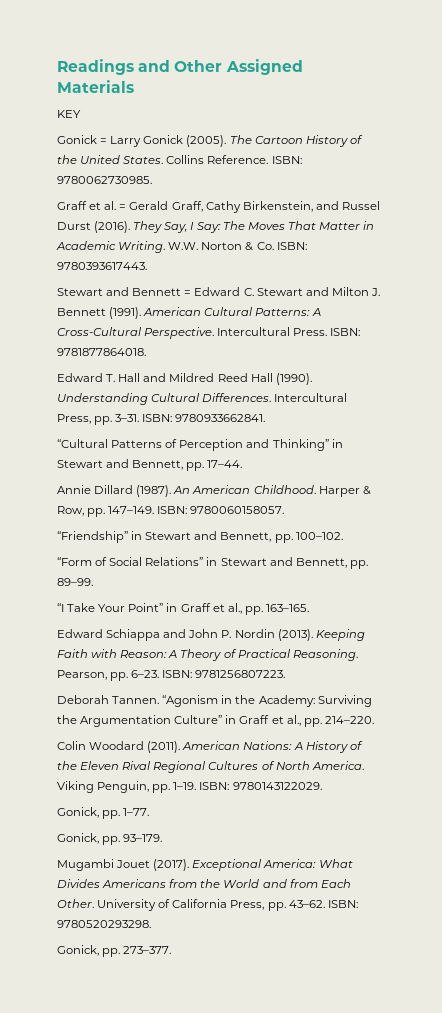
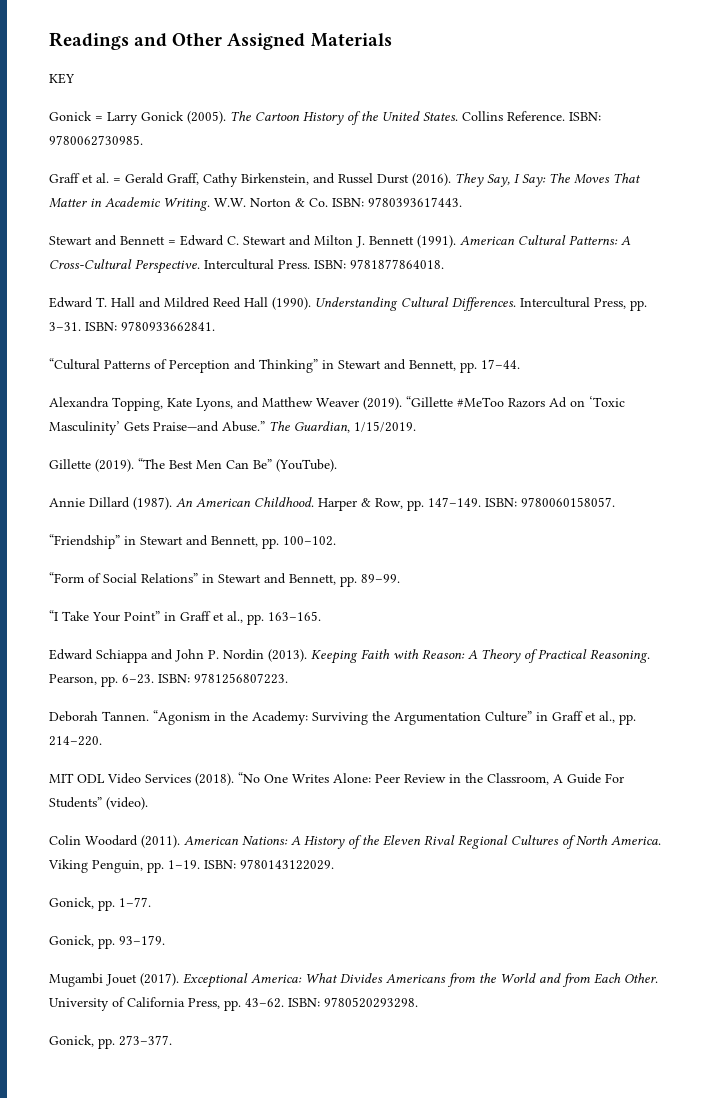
+ Alexandra Topping, Kate Lyons, and Matthew Weaver (2019). “Gillette #MeToo Razors Ad on ‘Toxic Masculinity’ Gets Praise—and Abuse.” The Guardian, 1/15/2019.
+ Gillette (2019). “The Best Men Can Be” (YouTube).
+ MIT ODL Video Services (2018). “No One Writes Alone: Peer Review in the Classroom, A Guide For Students” (video).

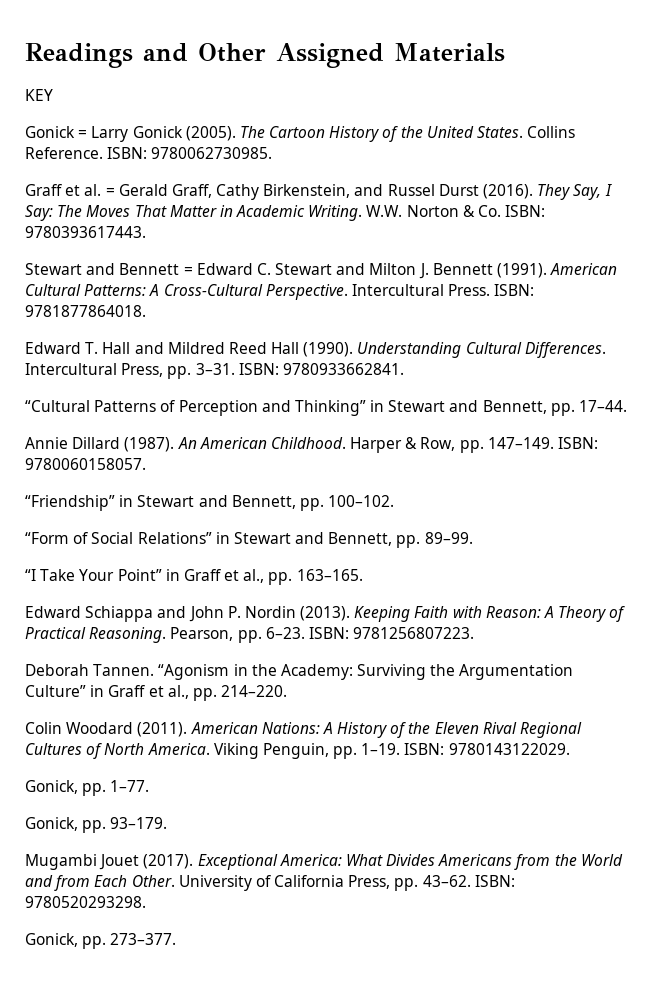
- Alexandra Topping, Kate Lyons, and Matthew Weaver (2019). “Gillette #MeToo Razors Ad on ‘Toxic Masculinity’ Gets Praise—and Abuse.” The Guardian, 1/15/2019.
- Gillette (2019). “The Best Men Can Be” (YouTube).
- MIT ODL Video Services (2018). “No One Writes Alone: Peer Review in the Classroom, A Guide For Students” (video).

